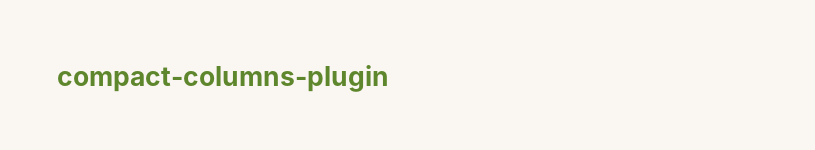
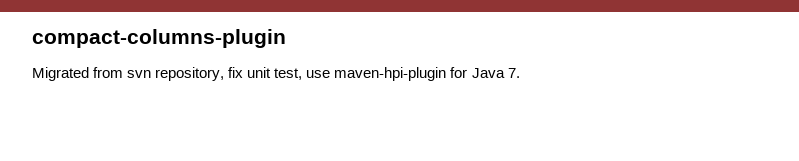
+ Migrated from svn repository, fix unit test, use maven-hpi-plugin for Java 7.

